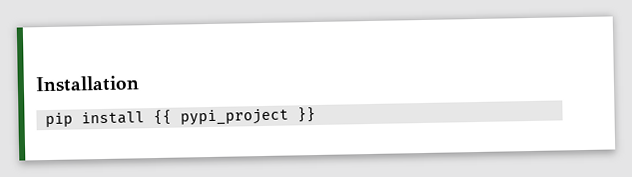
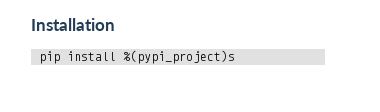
- pip install {{ pypi_project }}
+ pip install %(pypi_project)s

